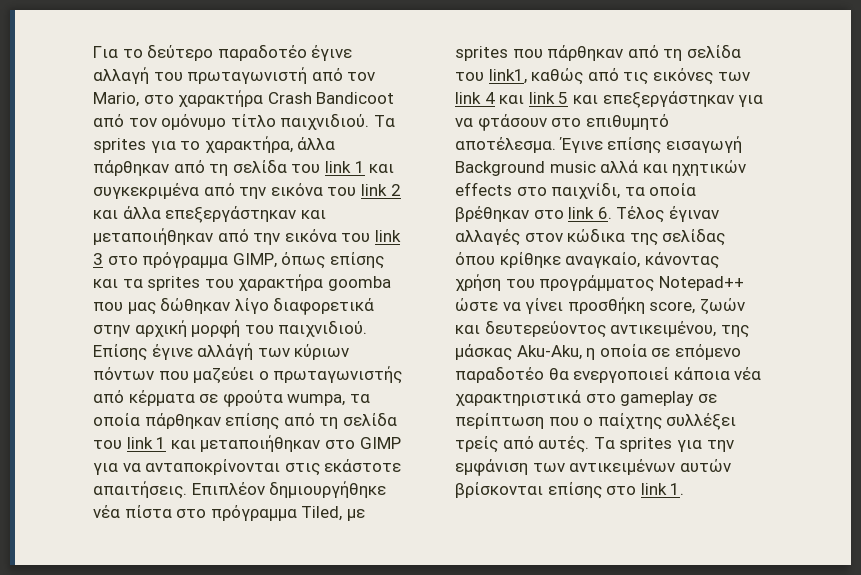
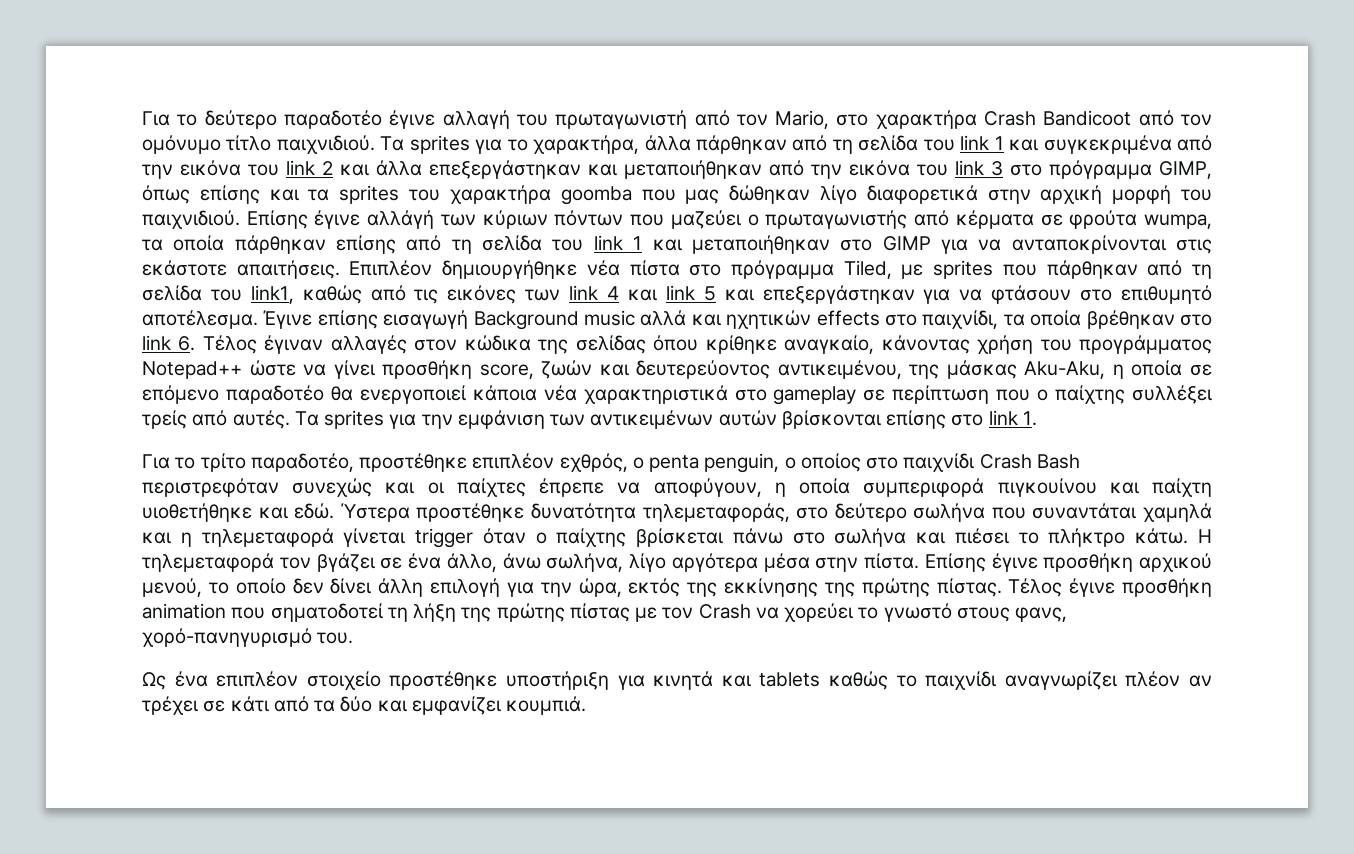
+ Για το τρίτο παραδοτέο, προστέθηκε επιπλέον εχθρός, ο penta penguin, ο οποίος στο παιχνίδι Crash Bash περιστρεφόταν συνεχώς και οι παίχτες έπρεπε να αποφύγουν, η οποία συμπεριφορά πιγκουίνου και παίχτη υιοθετήθηκε και εδώ. Ύστερα προστέθηκε δυνατότητα τηλεμεταφοράς, στο δεύτερο σωλήνα που συναντάται χαμηλά και η τηλεμεταφορά γίνεται trigger όταν ο παίχτης βρίσκεται πάνω στο σωλήνα και πιέσει το πλήκτρο κάτω. Η τηλεμεταφορά τον βγάζει σε ένα άλλο, άνω σωλήνα, λίγο αργότερα μέσα στην πίστα. Επίσης έγινε προσθήκη αρχικού μενού, το οποίο δεν δίνει άλλη επιλογή για την ώρα, εκτός της εκκίνησης της πρώτης πίστας. Τέλος έγινε προσθήκη animation που σηματοδοτεί τη λήξη της πρώτης πίστας με τον Crash να χορεύει το γνωστό στους φανς, χορό-πανηγυρισμό του.
+ Ως ένα επιπλέον στοιχείο προστέθηκε υποστήριξη για κινητά και tablets καθώς το παιχνίδι αναγνωρίζει πλέον αν τρέχει σε κάτι από τα δύο και εμφανίζει κουμπιά.

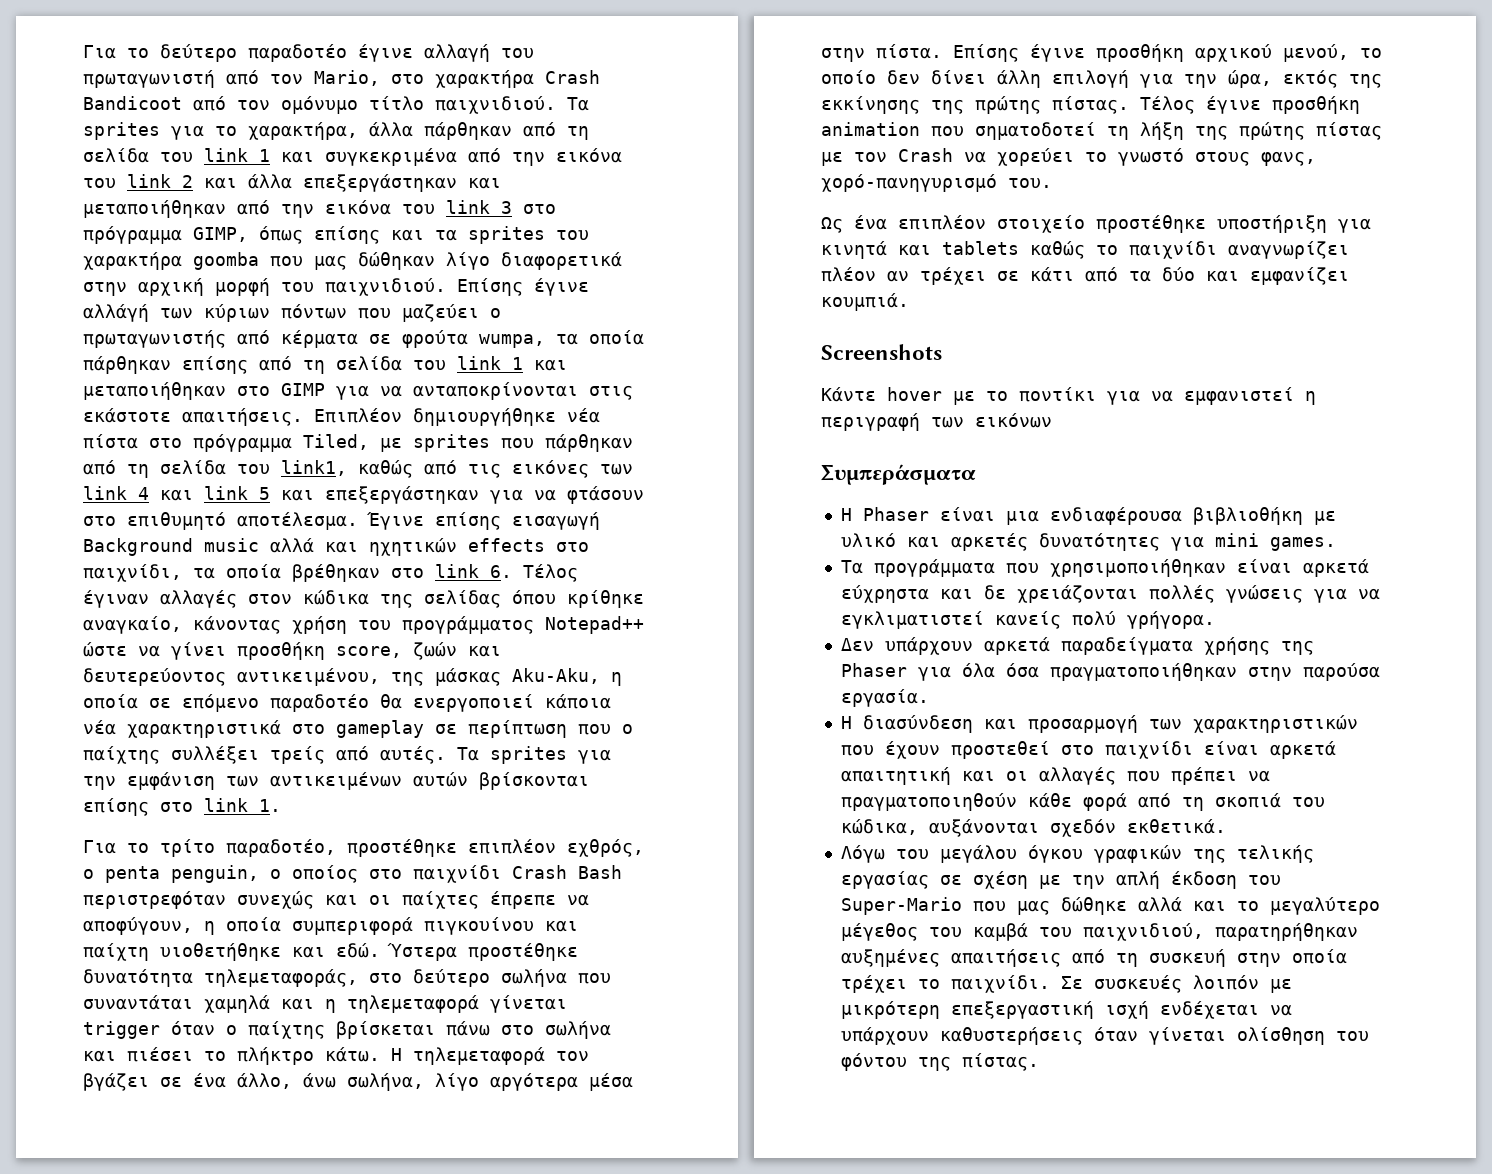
+ Screenshots
+ Κάντε hover με το ποντίκι για να εμφανιστεί η περιγραφή των εικόνων
+ Συμπεράσματα
+ Η Phaser είναι μια ενδιαφέρουσα βιβλιοθήκη με υλικό και αρκετές δυνατότητες για mini games.
+ Τα προγράμματα που χρησιμοποιήθηκαν είναι αρκετά εύχρηστα και δε χρειάζονται πολλές γνώσεις για να εγκλιματιστεί κανείς πολύ γρήγορα.
+ Δεν υπάρχουν αρκετά παραδείγματα χρήσης της Phaser για όλα όσα πραγματοποιήθηκαν στην παρούσα εργασία.
+ Η διασύνδεση και προσαρμογή των χαρακτηριστικών που έχουν προστεθεί στο παιχνίδι είναι αρκετά απαιτητική και οι αλλαγές που πρέπει να πραγματοποιηθούν κάθε φορά από τη σκοπιά του κώδικα, αυξάνονται σχεδόν εκθετικά.
+ Λόγω του μεγάλου όγκου γραφικών της τελικής εργασίας σε σχέση με την απλή έκδοση του Super-Mario που μας δώθηκε αλλά και το μεγαλύτερο μέγεθος του καμβά του παιχνιδιού, παρατηρήθηκαν αυξημένες απαιτήσεις από τη συσκευή στην οποία τρέχει το παιχνίδι. Σε συσκευές λοιπόν με μικρότερη επεξεργαστική ισχή ενδέχεται να υπάρχουν καθυστερήσεις όταν γίνεται ολίσθηση του φόντου της πίστας.

